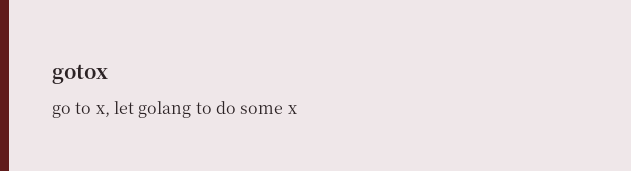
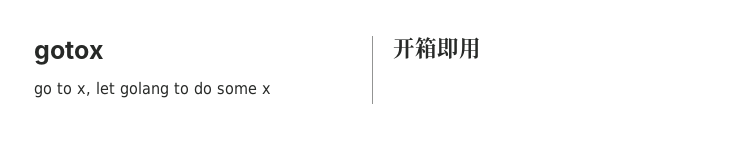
+ 开箱即用

